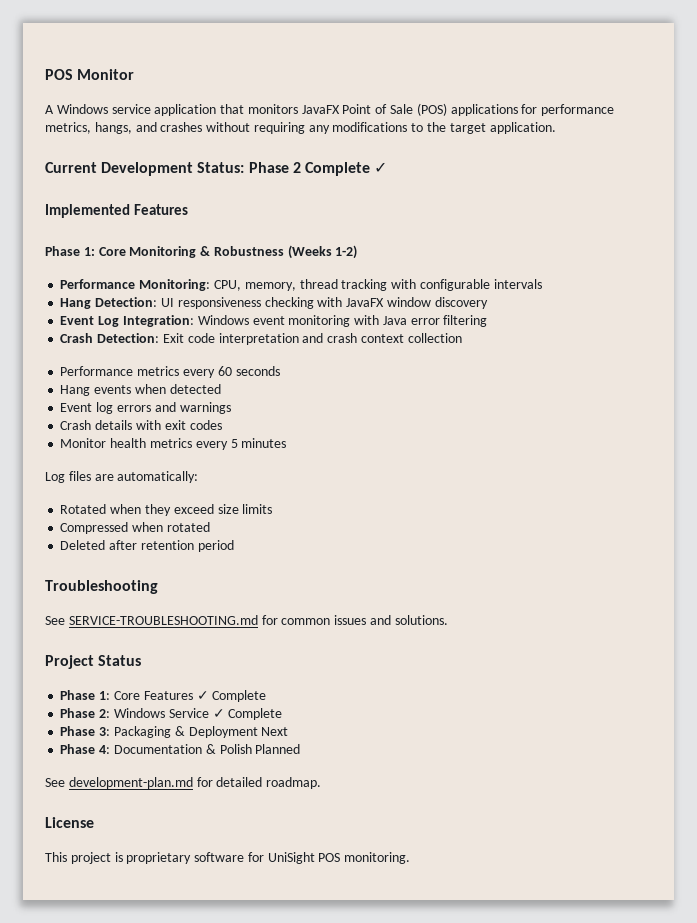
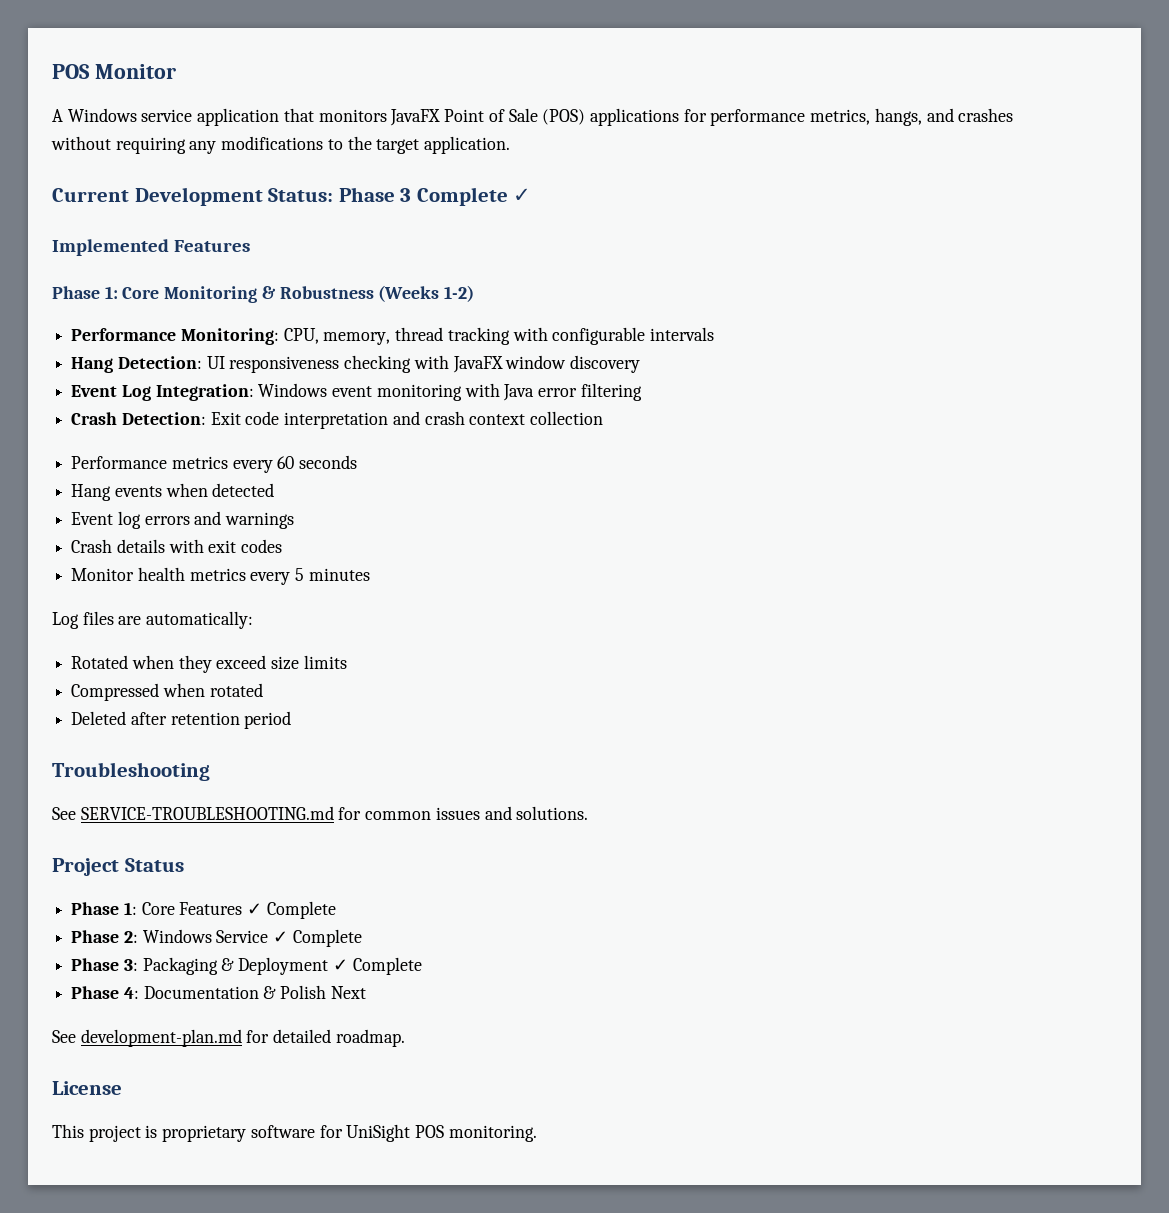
- Current Development Status: Phase 2 Complete ✓
+ Current Development Status: Phase 3 Complete ✓
- Phase 3: Packaging & Deployment Next
+ Phase 3: Packaging & Deployment ✓ Complete
- Phase 4: Documentation & Polish Planned
+ Phase 4: Documentation & Polish Next

